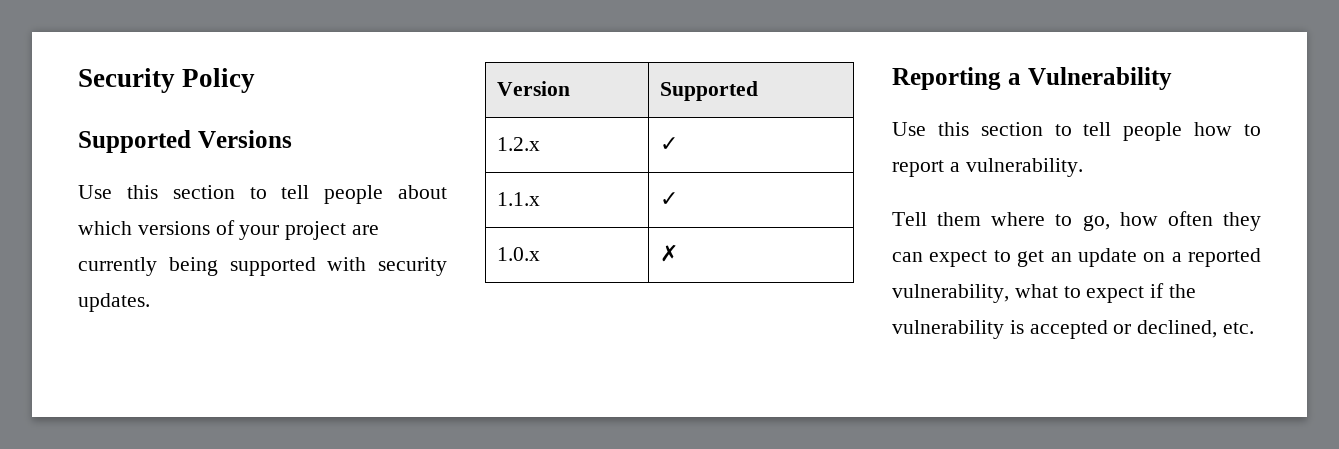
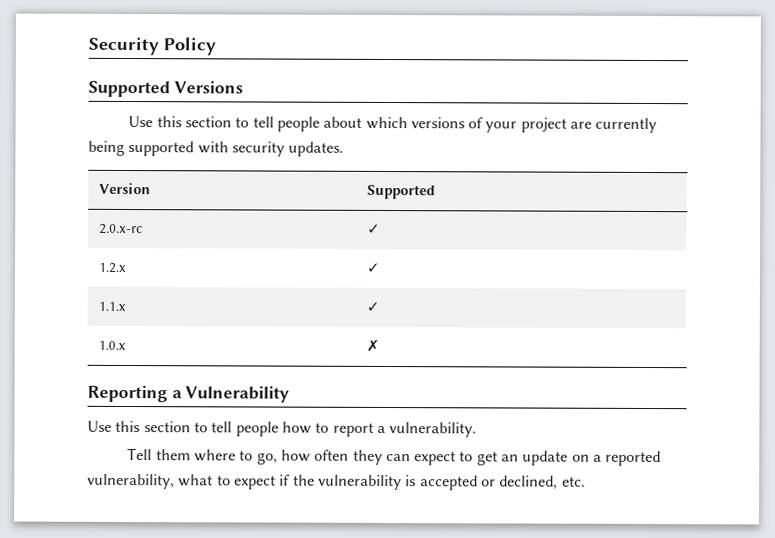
+ 2.0.x-rc | ✓

